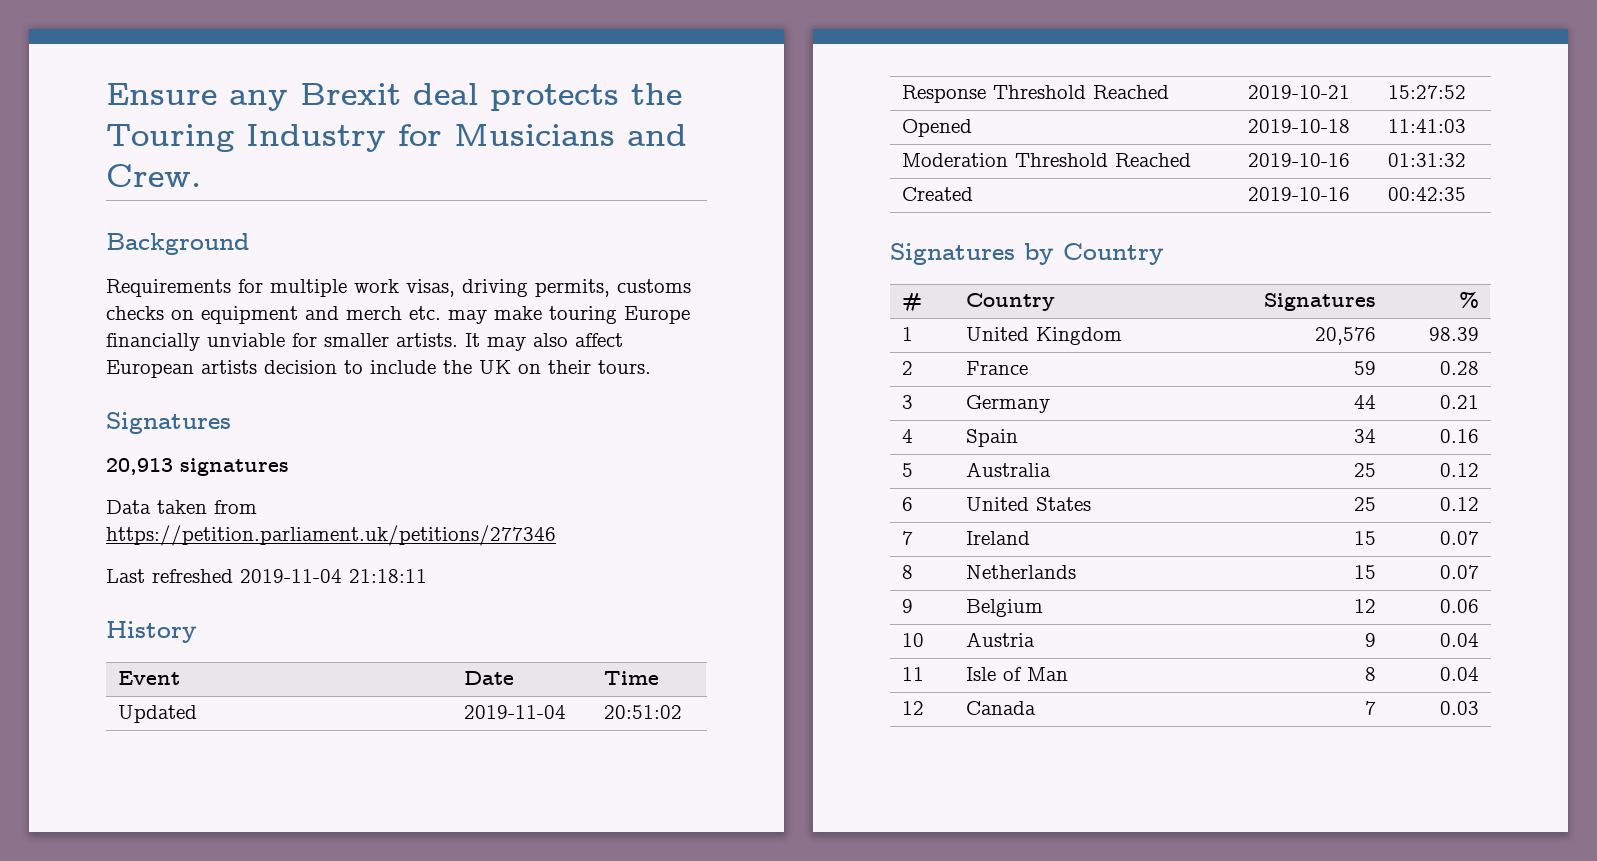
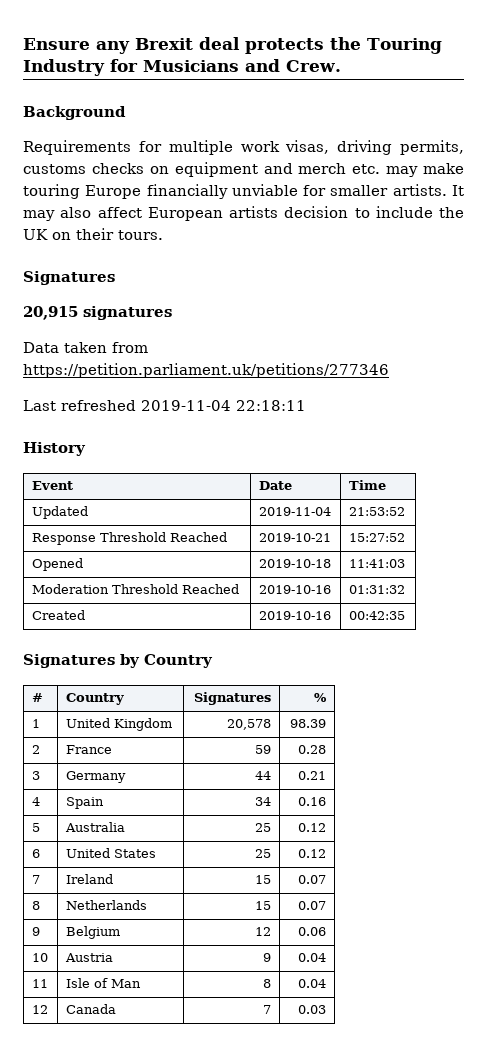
- 20,913 signatures
+ 20,915 signatures
- Last refreshed 2019-11-04 21:18:11
+ Last refreshed 2019-11-04 22:18:11
- Updated | 2019-11-04 | 20:51:02
+ Updated | 2019-11-04 | 21:53:52
- 1 | United Kingdom | 20,576 | 98.39
+ 1 | United Kingdom | 20,578 | 98.39

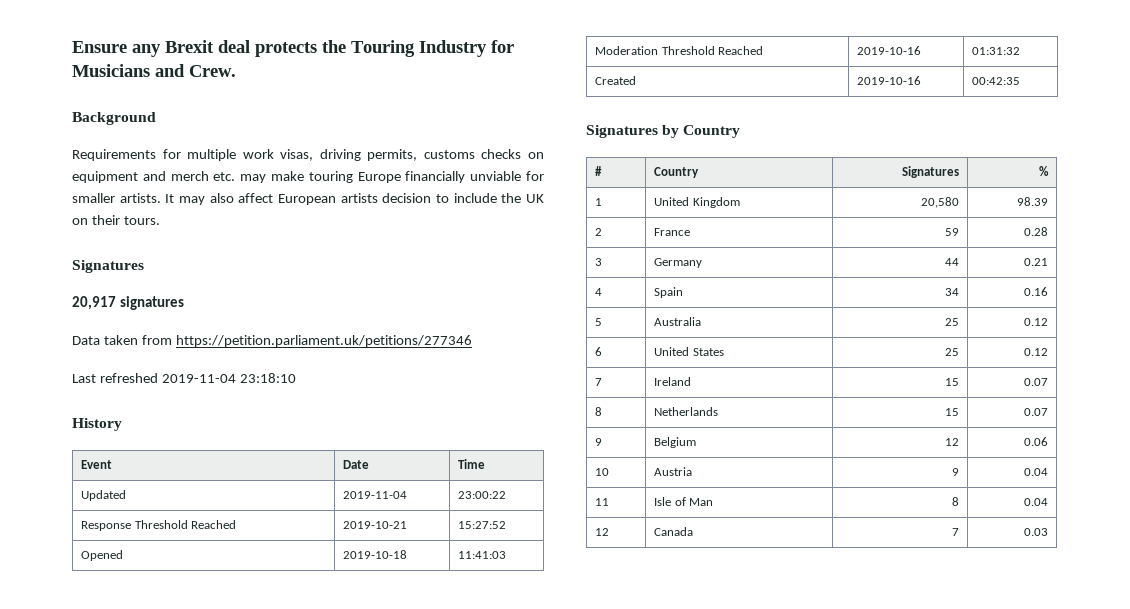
- 20,915 signatures
+ 20,917 signatures
- Last refreshed 2019-11-04 22:18:11
+ Last refreshed 2019-11-04 23:18:10
- Updated | 2019-11-04 | 21:53:52
+ Updated | 2019-11-04 | 23:00:22
- 1 | United Kingdom | 20,578 | 98.39
+ 1 | United Kingdom | 20,580 | 98.39

